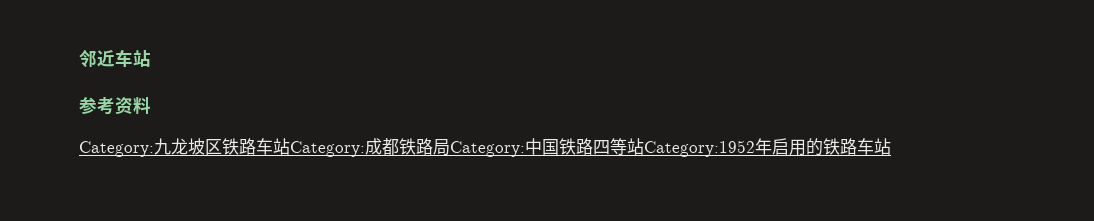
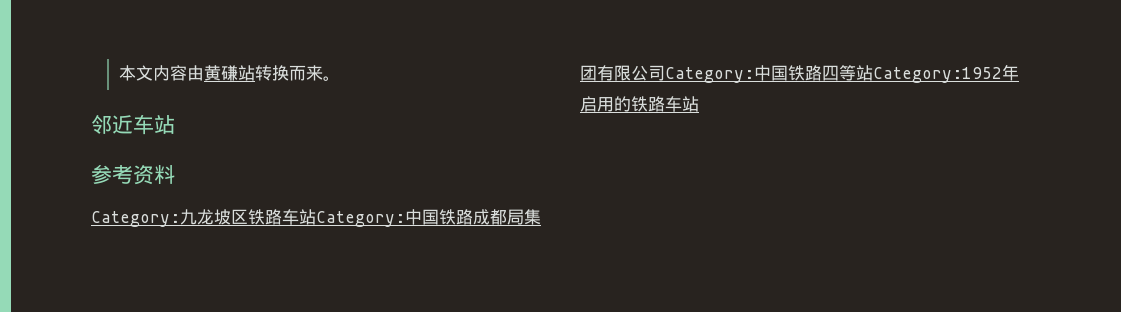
+ 本文内容由黄磏站转换而来。
- Category:九龙坡区铁路车站Category:成都铁路局Category:中国铁路四等站Category:1952年启用的铁路车站
+ Category:九龙坡区铁路车站Category:中国铁路成都局集团有限公司Category:中国铁路四等站Category:1952年启用的铁路车站

